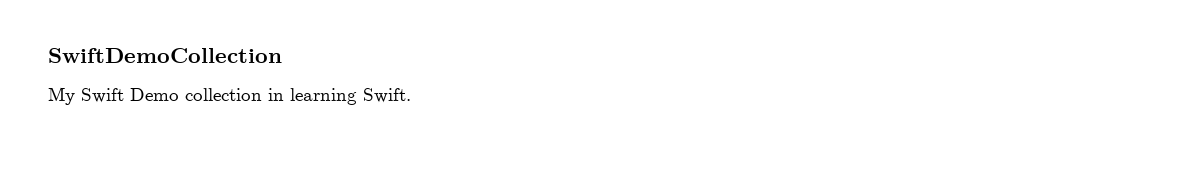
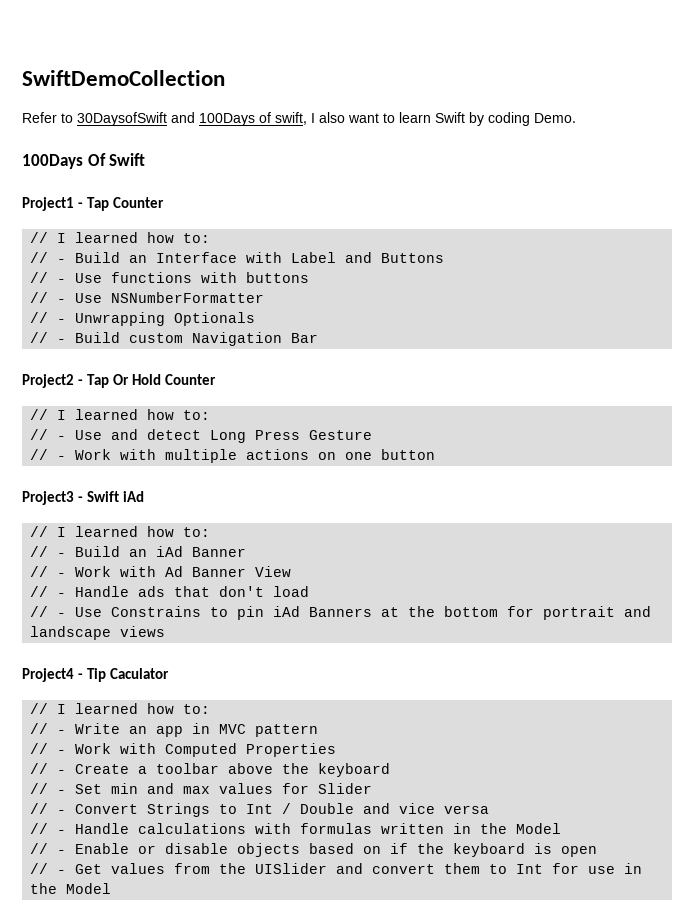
- My Swift Demo collection in learning Swift.
+ Refer to 30DaysofSwift and 100Days of swift, I also want to learn Swift by coding Demo.
+ 100Days Of Swift
+ Project1 - Tap Counter
+ // I learned how to:
+ // - Build an Interface with Label and Buttons
+ // - Use functions with buttons
+ // - Use NSNumberFormatter
+ // - Unwrapping Optionals
+ // - Build custom Navigation Bar
+ Project2 - Tap Or Hold Counter
+ // I learned how to:
+ // - Use and detect Long Press Gesture
+ // - Work with multiple actions on one button
+ Project3 - Swift iAd
+ // I learned how to:
+ // - Build an iAd Banner
+ // - Work with Ad Banner View
+ // - Handle ads that don't load
+ // - Use Constrains to pin iAd Banners at the bottom for portrait and landscape views
+ Project4 - Tip Caculator
+ // I learned how to:
+ // - Write an app in MVC pattern
+ // - Work with Computed Properties
+ // - Create a toolbar above the keyboard
+ // - Set min and max values for Slider
+ // - Convert Strings to Int / Double and vice versa
+ // - Handle calculations with formulas written in the Model
+ // - Enable or disable objects based on if the keyboard is open
+ // - Get values from the UISlider and convert them to Int for use in the Model

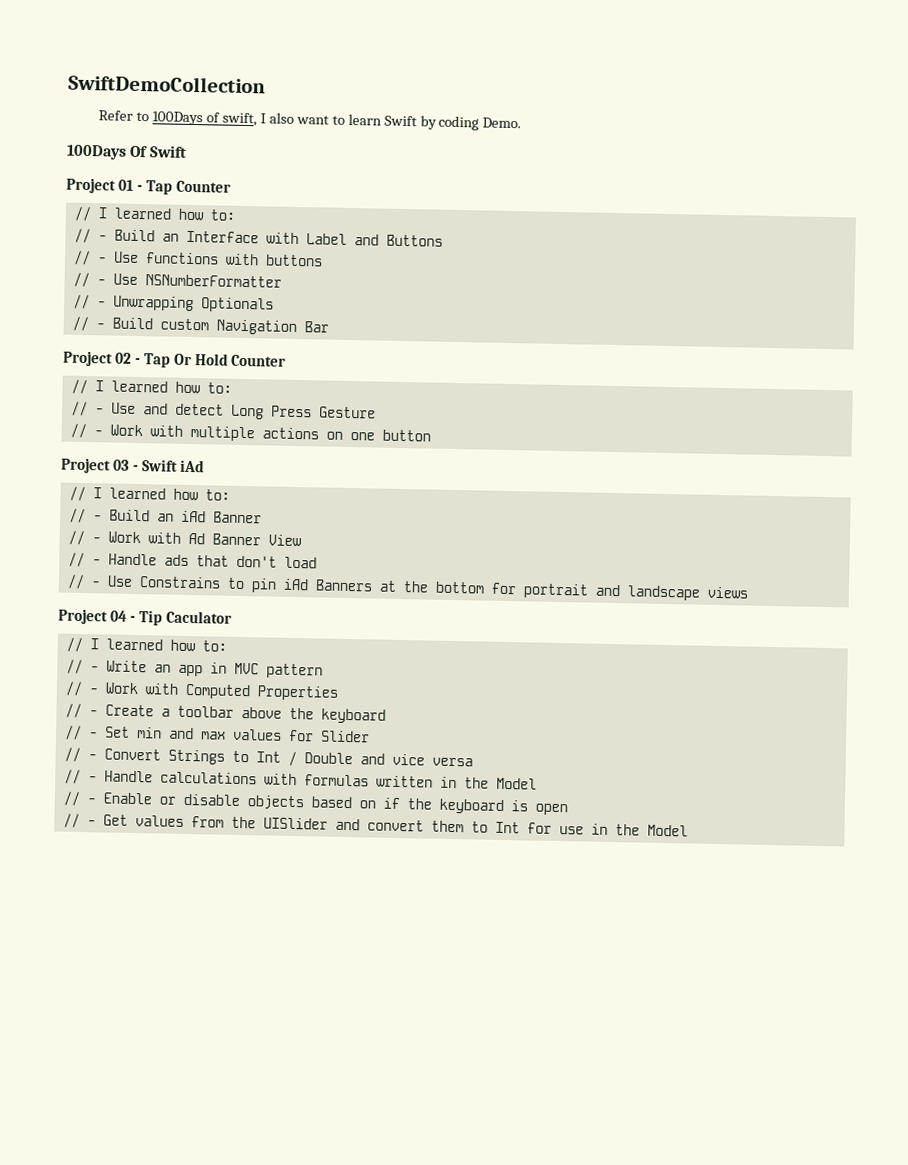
- Refer to 30DaysofSwift and 100Days of swift, I also want to learn Swift by coding Demo.
+ Refer to 100Days of swift, I also want to learn Swift by coding Demo.
- Project1 - Tap Counter
+ Project 01 - Tap Counter
- Project2 - Tap Or Hold Counter
+ Project 02 - Tap Or Hold Counter
- Project3 - Swift iAd
+ Project 03 - Swift iAd
- Project4 - Tip Caculator
+ Project 04 - Tip Caculator

